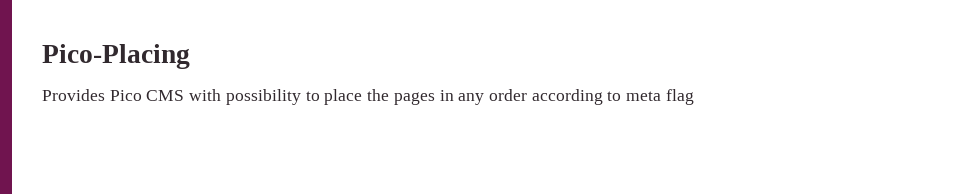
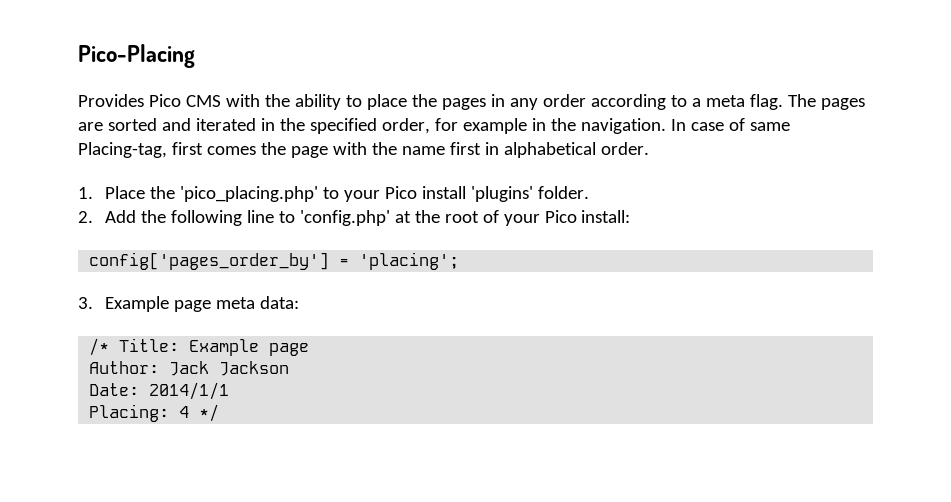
- Provides Pico CMS with possibility to place the pages in any order according to meta flag
+ Provides Pico CMS with the ability to place the pages in any order according to a meta flag. The pages are sorted and iterated in the specified order, for example in the navigation. In case of same Placing-tag, first comes the page with the name first in alphabetical order.
+ 1. Place the 'pico_placing.php' to your Pico install 'plugins' folder.
+ 2. Add the following line to 'config.php' at the root of your Pico install:
+ config['pages_order_by'] = 'placing';
+ 3. Example page meta data:
+ /* Title: Example page
+ Author: Jack Jackson
+ Date: 2014/1/1
+ Placing: 4 */

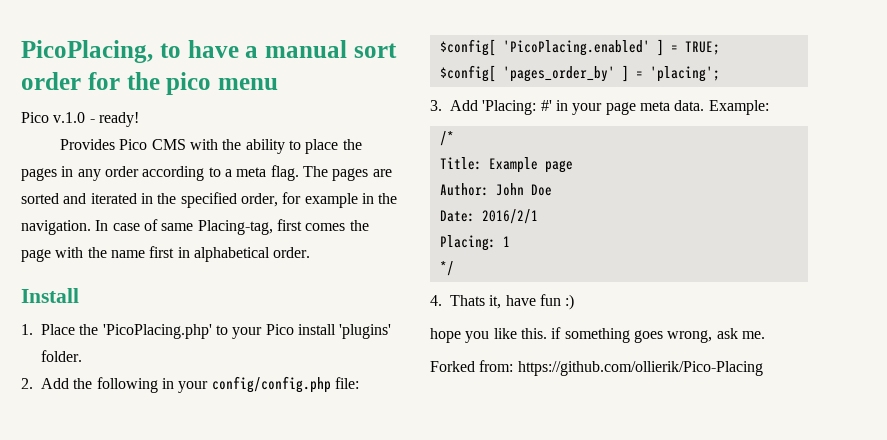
- Pico-Placing
+ PicoPlacing, to have a manual sort order for the pico menu
+ Pico v.1.0 - ready!
+ Install
- 1. Place the 'pico_placing.php' to your Pico install 'plugins' folder.
+ 1. Place the 'PicoPlacing.php' to your Pico install 'plugins' folder.
- 2. Add the following line to 'config.php' at the root of your Pico install:
- config['pages_order_by'] = 'placing';
- 3. Example page meta data:
+ 2. Add the following in your config/config.php file:
+ $config[ 'PicoPlacing.enabled' ] = TRUE;
+ $config[ 'pages_order_by' ] = 'placing';
+ 3. Add 'Placing: #' in your page meta data. Example:
- /* Title: Example page
+ /*
+ Title: Example page
- Author: Jack Jackson
+ Author: John Doe
- Date: 2014/1/1
+ Date: 2016/2/1
- Placing: 4 */
+ Placing: 1
+ */
+ 4. Thats it, have fun :)
+ hope you like this. if something goes wrong, ask me.
+ Forked from: https://github.com/ollierik/Pico-Placing

